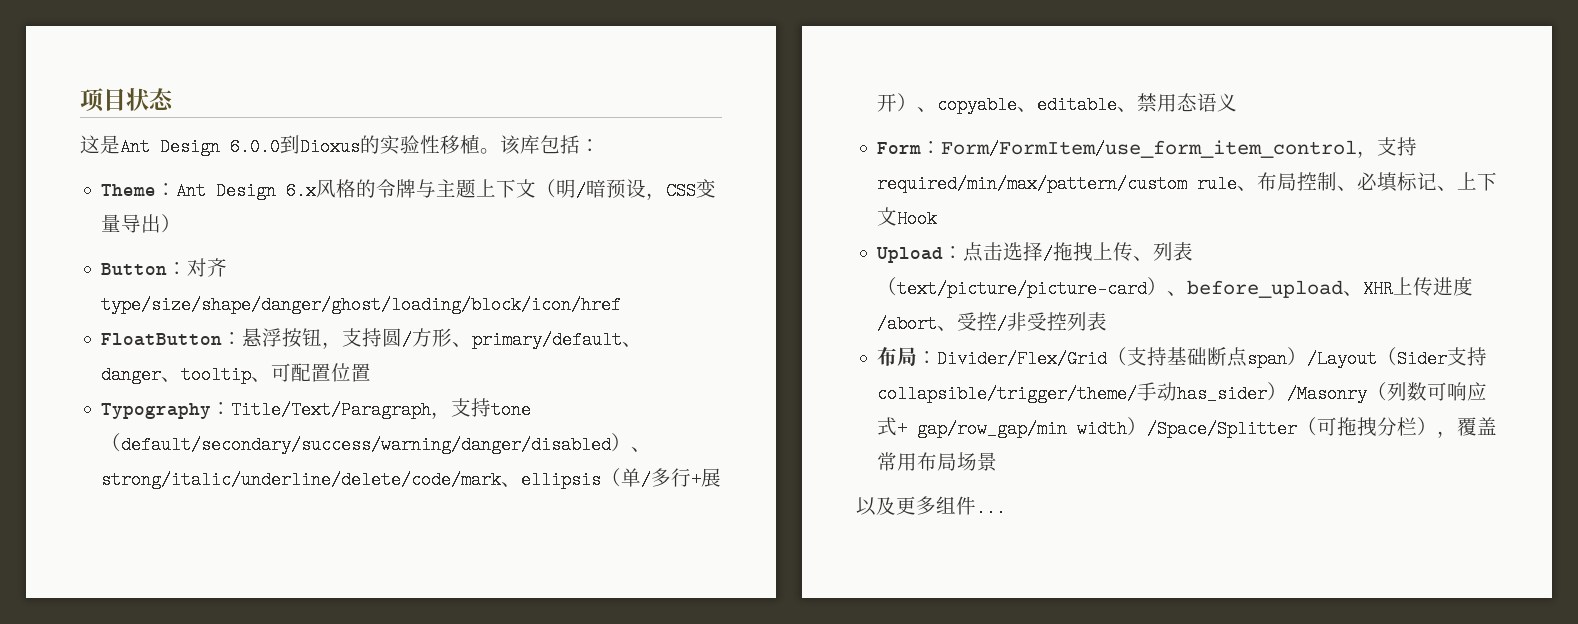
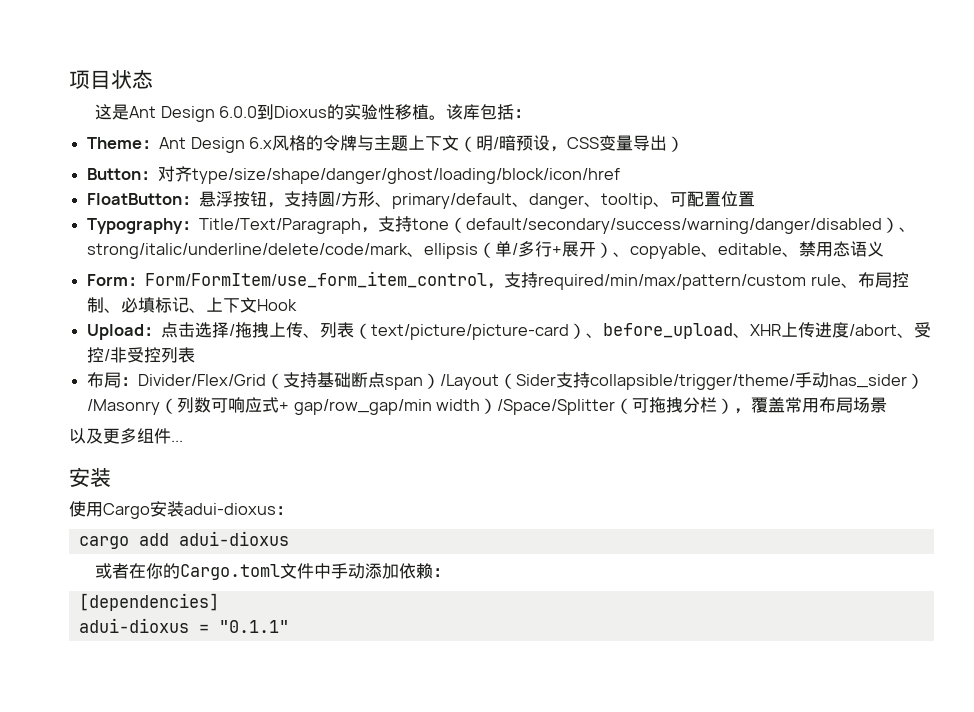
  以及更多组件...
+ 安装
+ 使用Cargo安装adui-dioxus：
+ cargo add adui-dioxus
+ 或者在你的Cargo.toml文件中手动添加依赖：
+ [dependencies]
+ adui-dioxus = "0.1.1"

